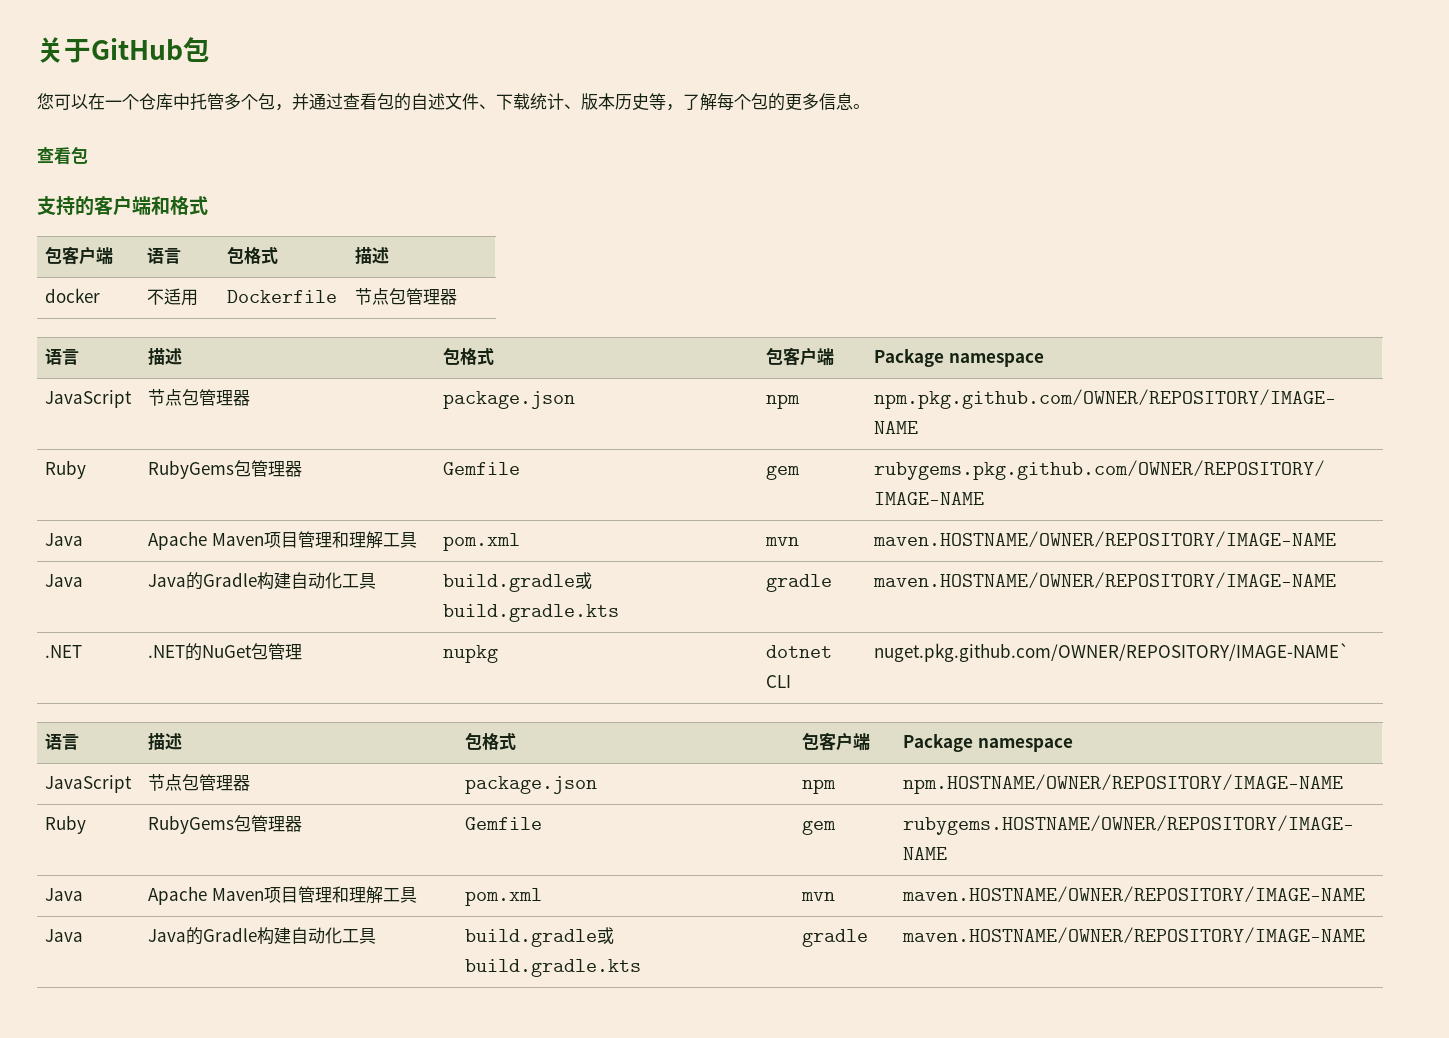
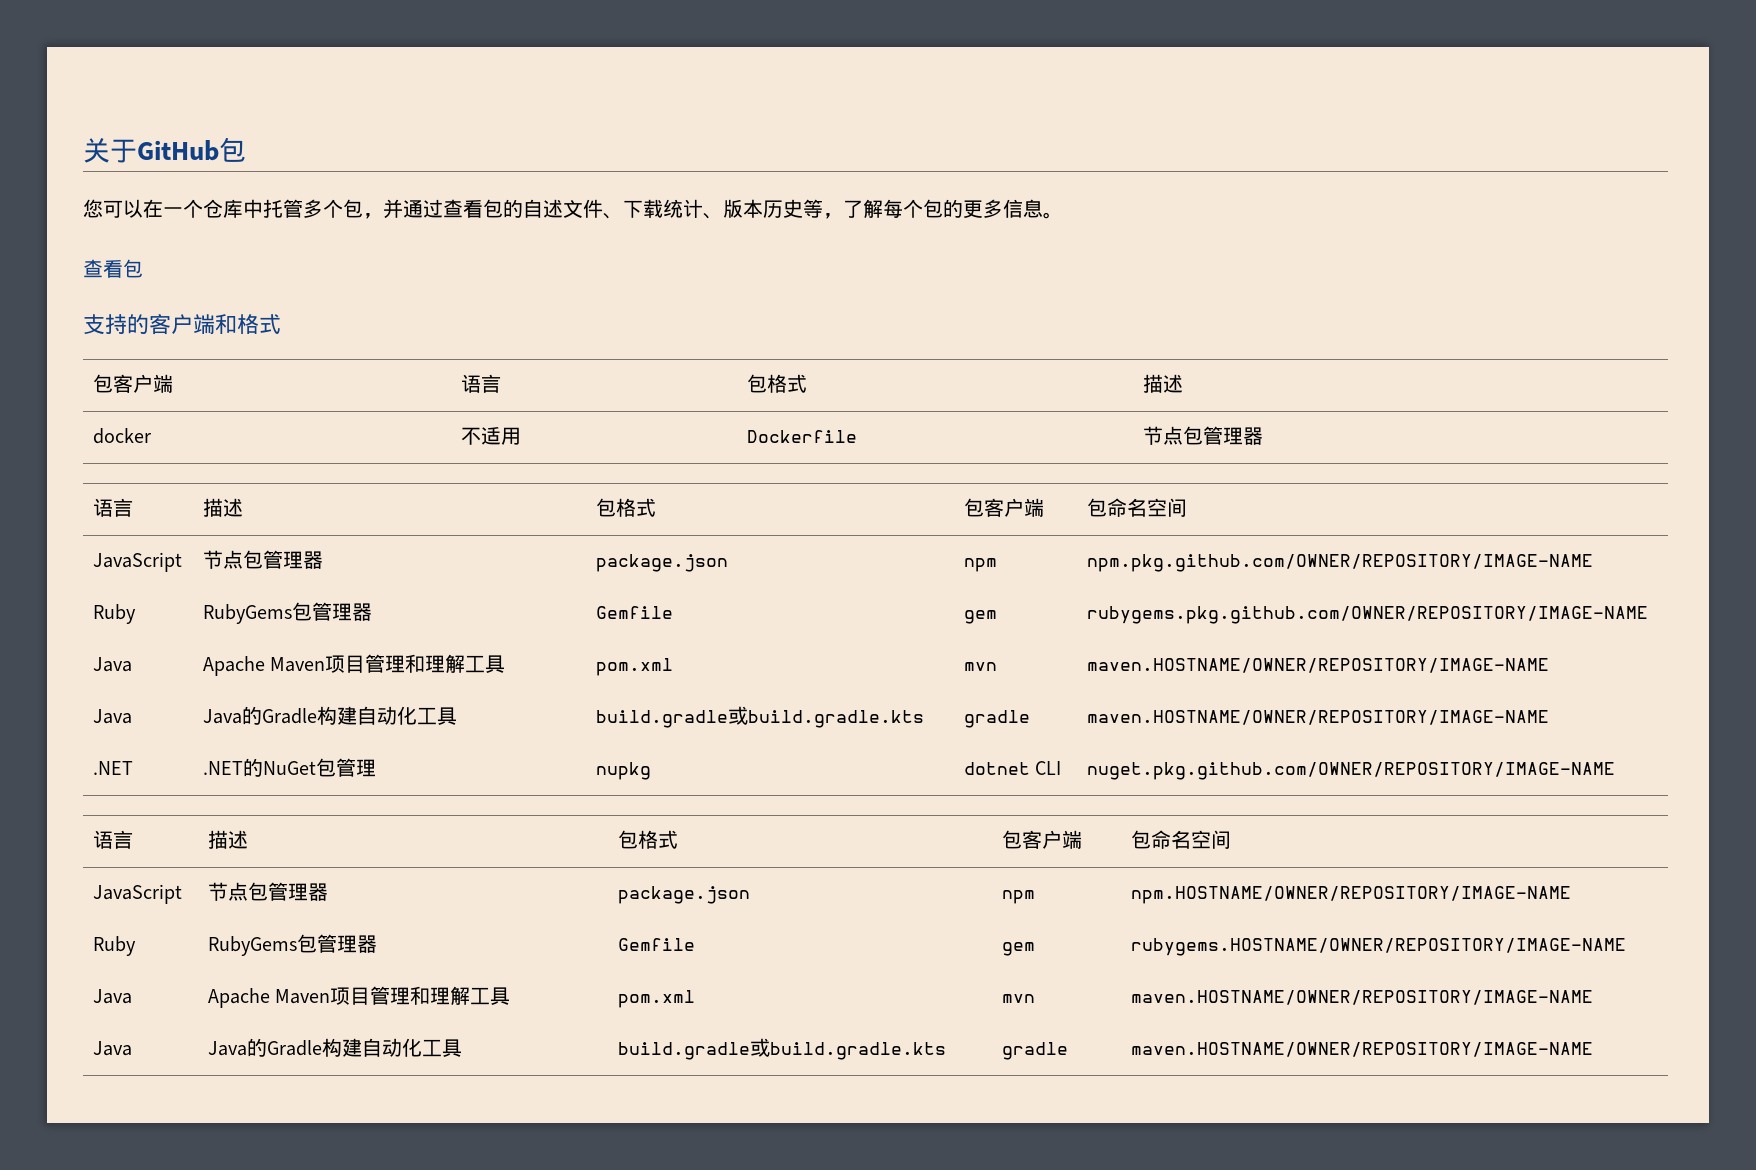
  docker | 不适用 | Dockerfile | 节点包管理器
- 语言 | 描述 | 包格式 | 包客户端 | Package namespace
+ 语言 | 描述 | 包格式 | 包客户端 | 包命名空间
- .NET | .NET的NuGet包管理 | nupkg | dotnet CLI | nuget.pkg.github.com/OWNER/REPOSITORY/IMAGE-NAME`
- 语言 | 描述 | 包格式 | 包客户端 | Package namespace
+ .NET | .NET的NuGet包管理 | nupkg | dotnet CLI | nuget.pkg.github.com/OWNER/REPOSITORY/IMAGE-NAME
+ 语言 | 描述 | 包格式 | 包客户端 | 包命名空间

